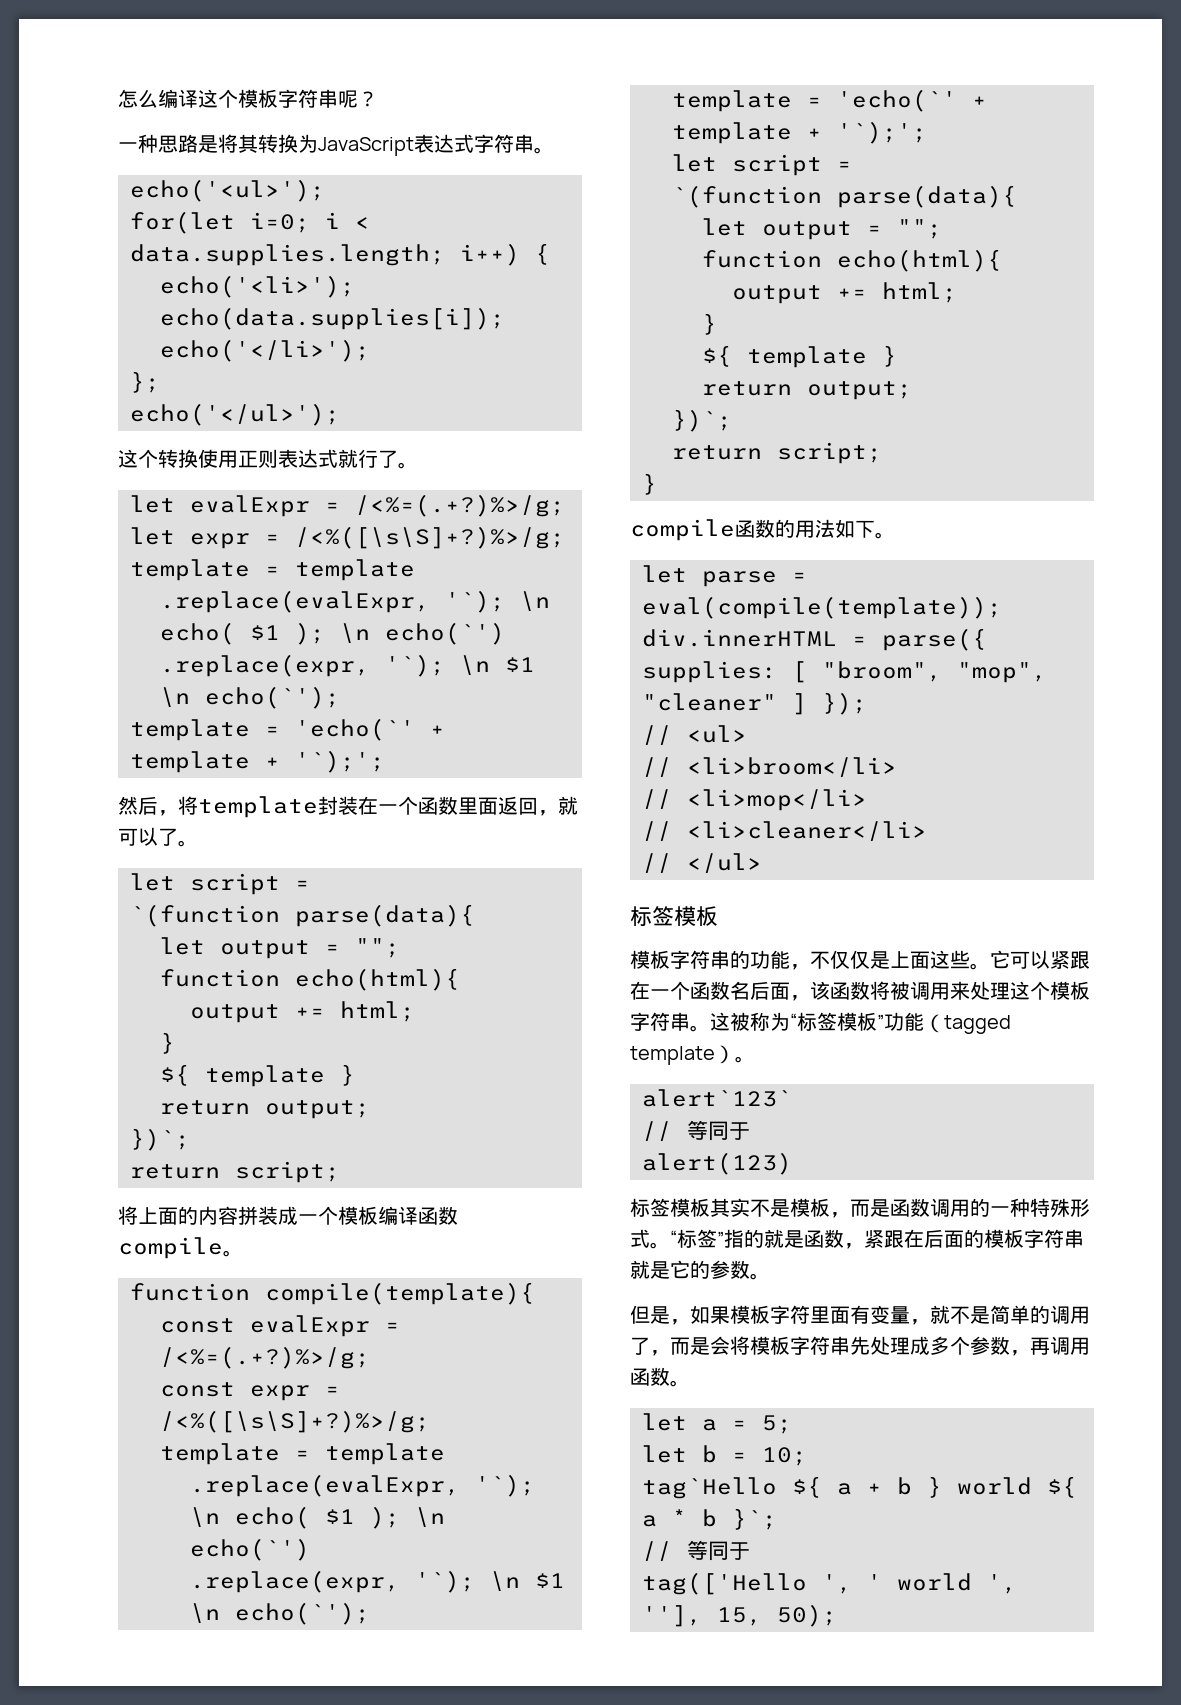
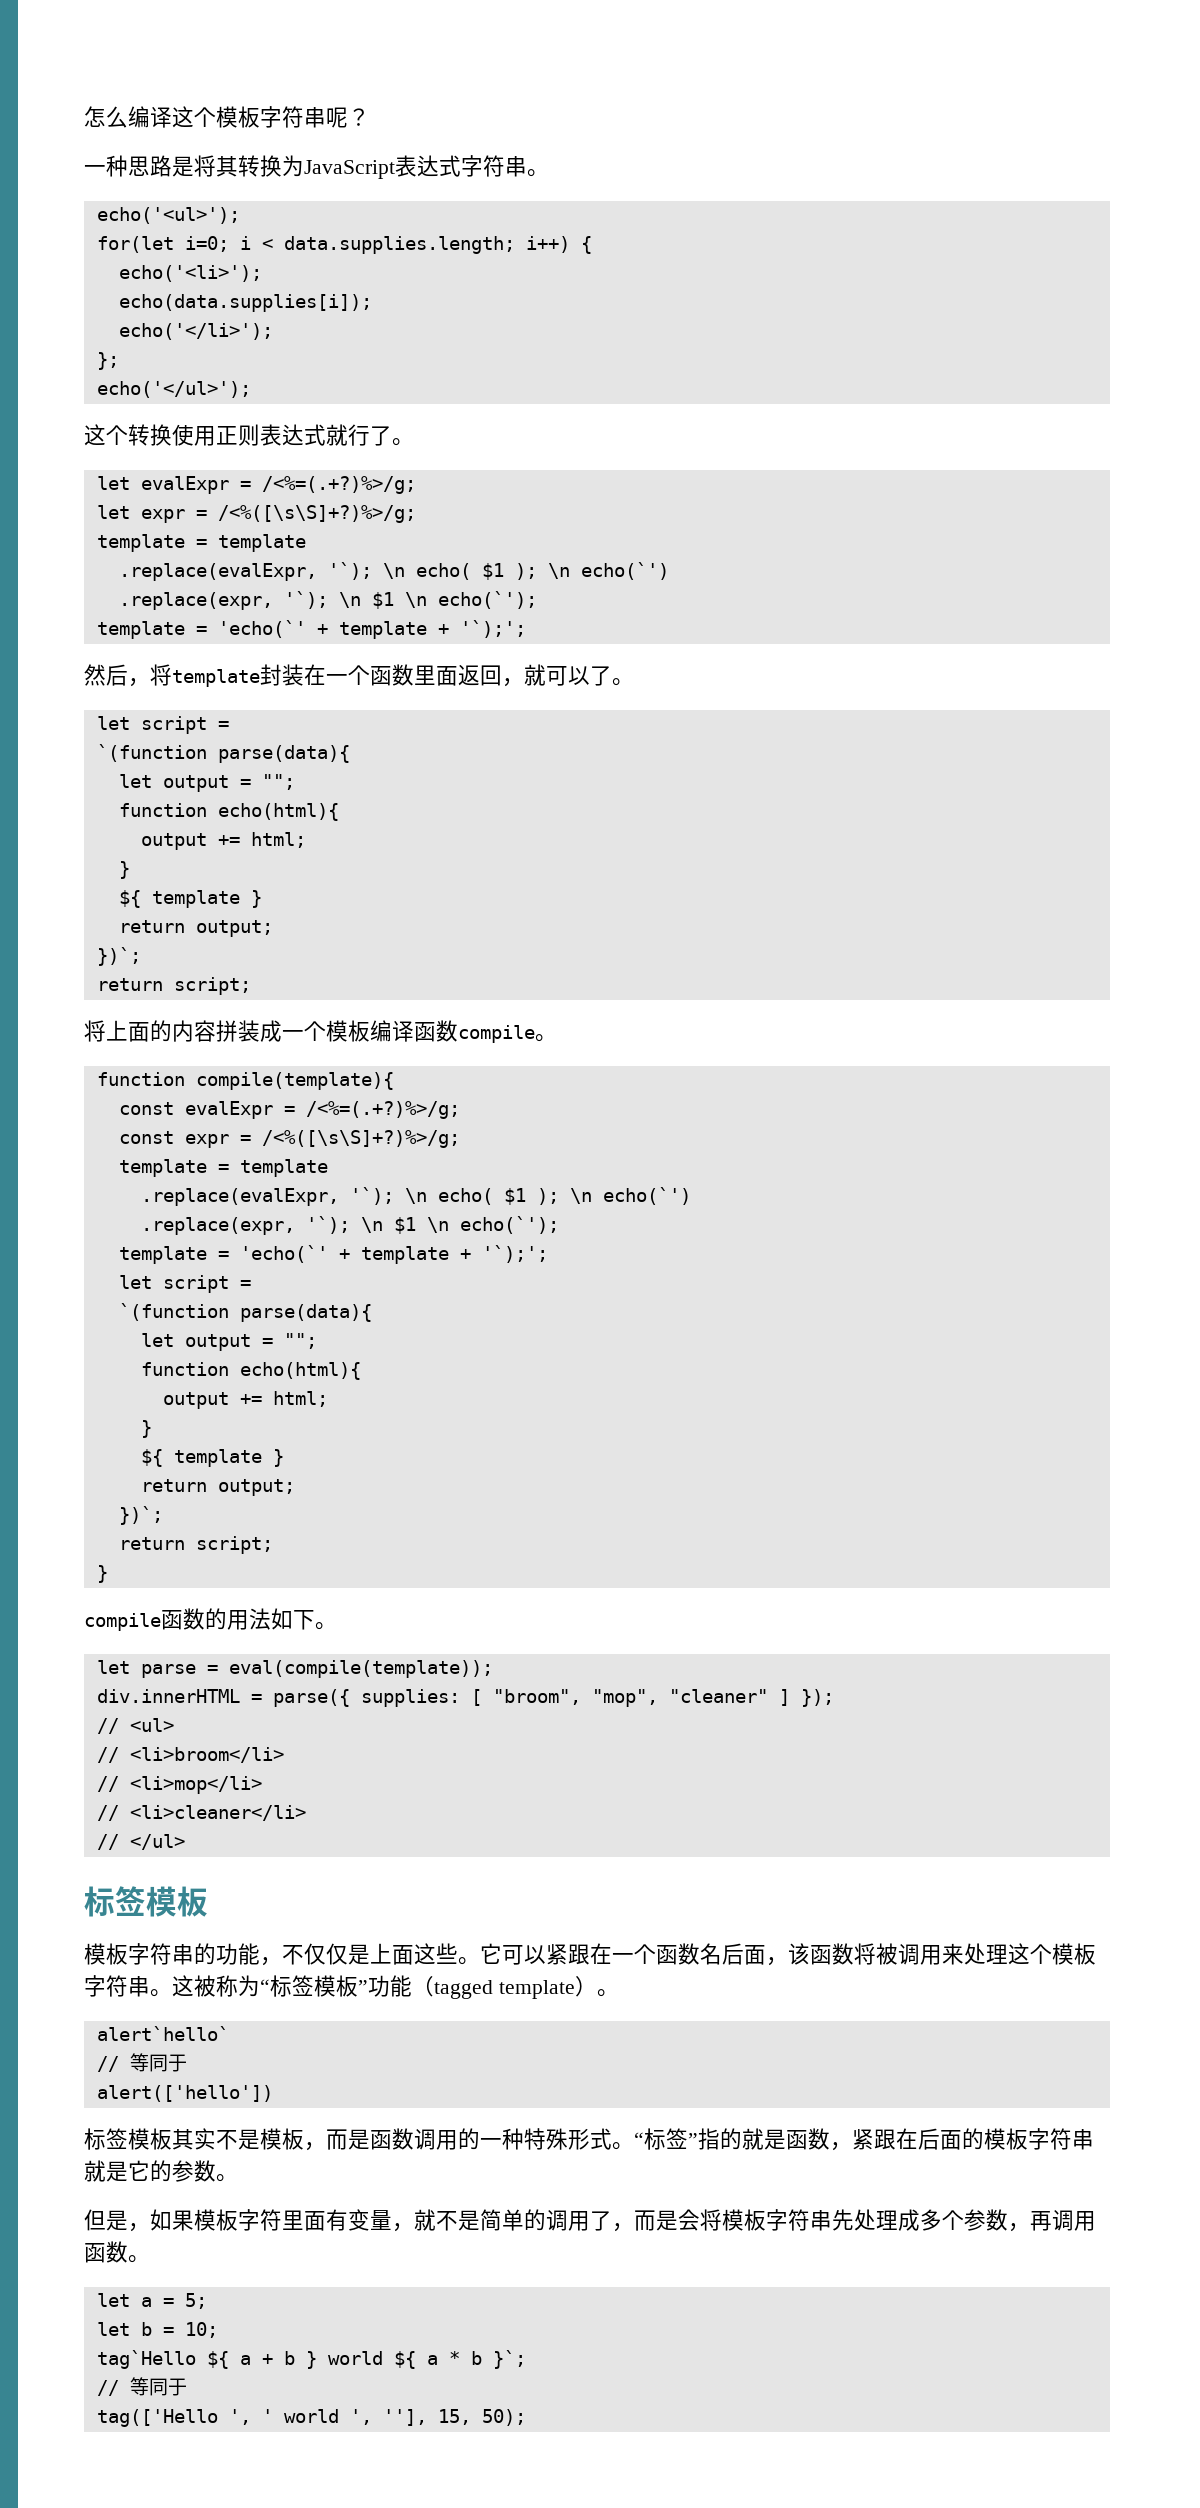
- alert`123`
+ alert`hello`
  // 等同于
- alert(123)
+ alert(['hello'])

